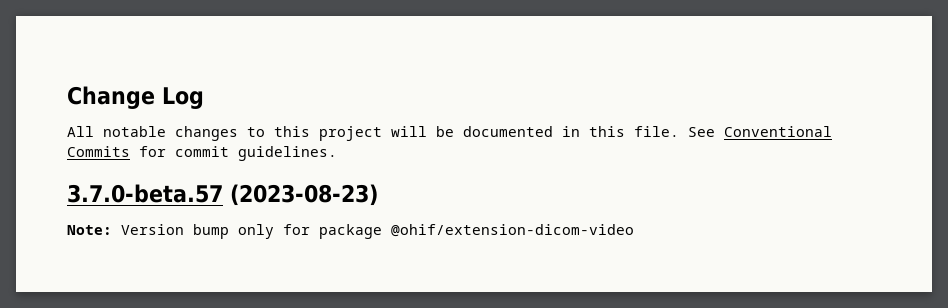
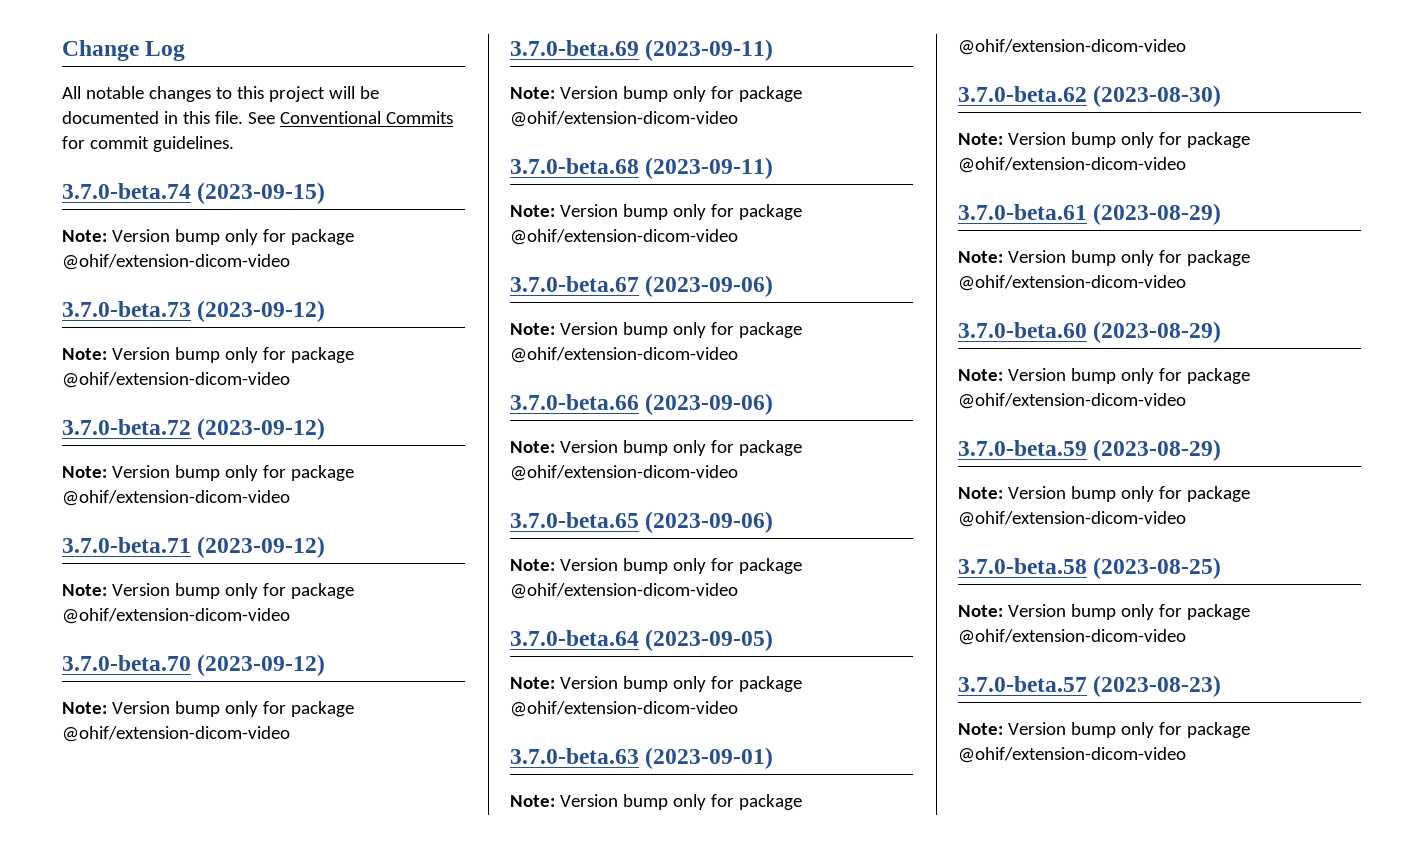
+ 3.7.0-beta.74 (2023-09-15)
+ Note: Version bump only for package @ohif/extension-dicom-video
+ 3.7.0-beta.73 (2023-09-12)
+ Note: Version bump only for package @ohif/extension-dicom-video
+ 3.7.0-beta.72 (2023-09-12)
+ Note: Version bump only for package @ohif/extension-dicom-video
+ 3.7.0-beta.71 (2023-09-12)
+ Note: Version bump only for package @ohif/extension-dicom-video
+ 3.7.0-beta.70 (2023-09-12)
+ Note: Version bump only for package @ohif/extension-dicom-video
+ 3.7.0-beta.69 (2023-09-11)
+ Note: Version bump only for package @ohif/extension-dicom-video
+ 3.7.0-beta.68 (2023-09-11)
+ Note: Version bump only for package @ohif/extension-dicom-video
+ 3.7.0-beta.67 (2023-09-06)
+ Note: Version bump only for package @ohif/extension-dicom-video
+ 3.7.0-beta.66 (2023-09-06)
+ Note: Version bump only for package @ohif/extension-dicom-video
+ 3.7.0-beta.65 (2023-09-06)
+ Note: Version bump only for package @ohif/extension-dicom-video
+ 3.7.0-beta.64 (2023-09-05)
+ Note: Version bump only for package @ohif/extension-dicom-video
+ 3.7.0-beta.63 (2023-09-01)
+ Note: Version bump only for package @ohif/extension-dicom-video
+ 3.7.0-beta.62 (2023-08-30)
+ Note: Version bump only for package @ohif/extension-dicom-video
+ 3.7.0-beta.61 (2023-08-29)
+ Note: Version bump only for package @ohif/extension-dicom-video
+ 3.7.0-beta.60 (2023-08-29)
+ Note: Version bump only for package @ohif/extension-dicom-video
+ 3.7.0-beta.59 (2023-08-29)
+ Note: Version bump only for package @ohif/extension-dicom-video
+ 3.7.0-beta.58 (2023-08-25)
+ Note: Version bump only for package @ohif/extension-dicom-video

